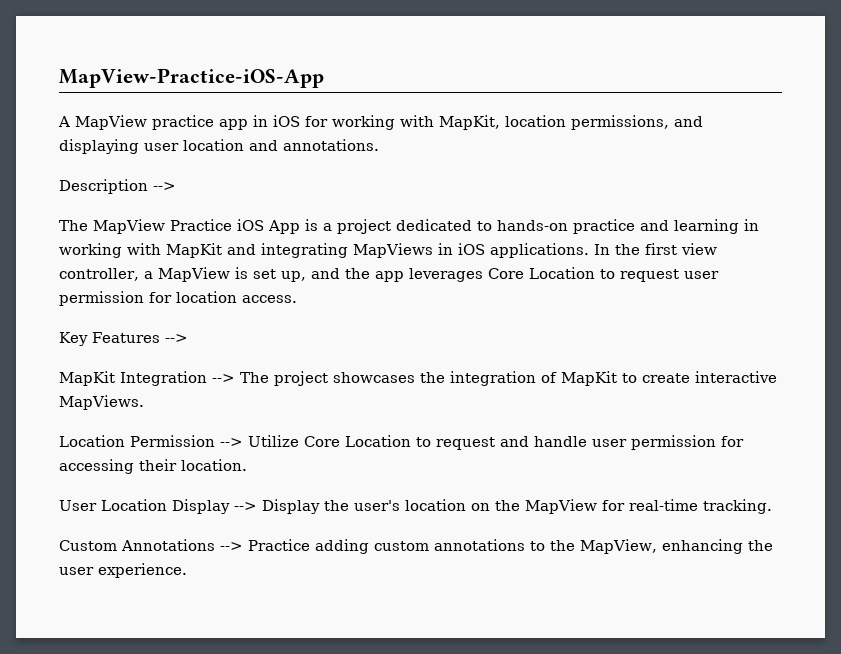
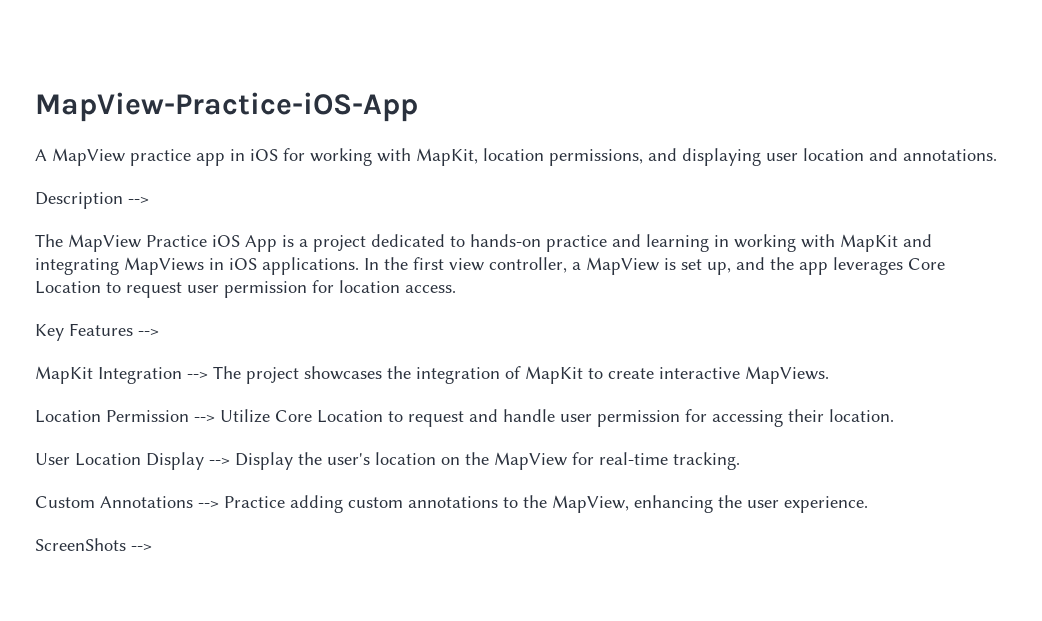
+ ScreenShots -->

